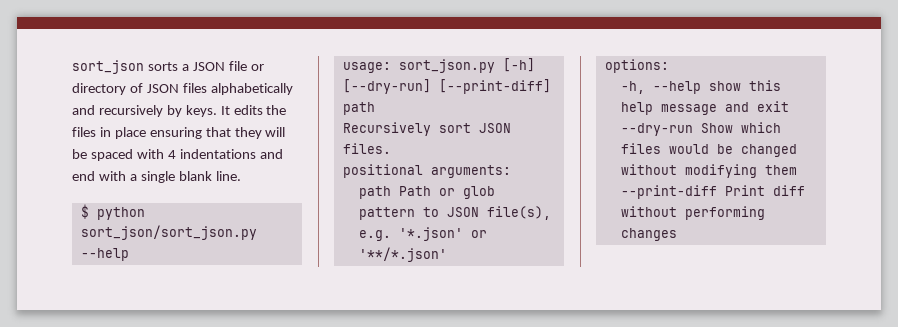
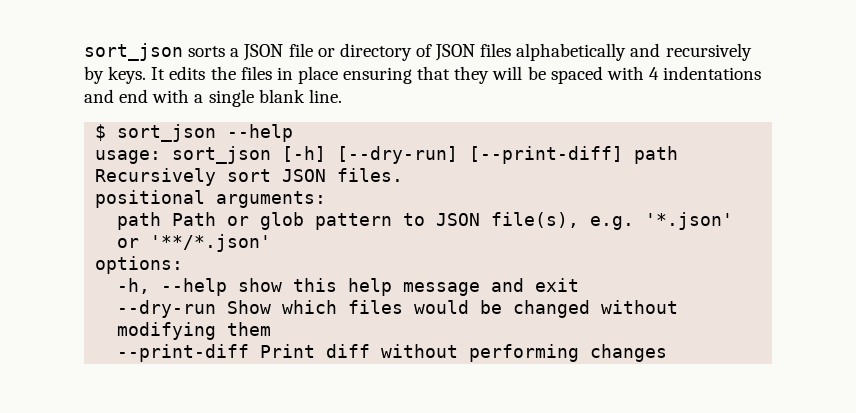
- $ python sort_json/sort_json.py --help
+ $ sort_json --help
- usage: sort_json.py [-h] [--dry-run] [--print-diff] path
+ usage: sort_json [-h] [--dry-run] [--print-diff] path

